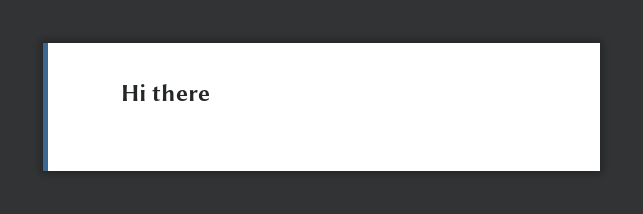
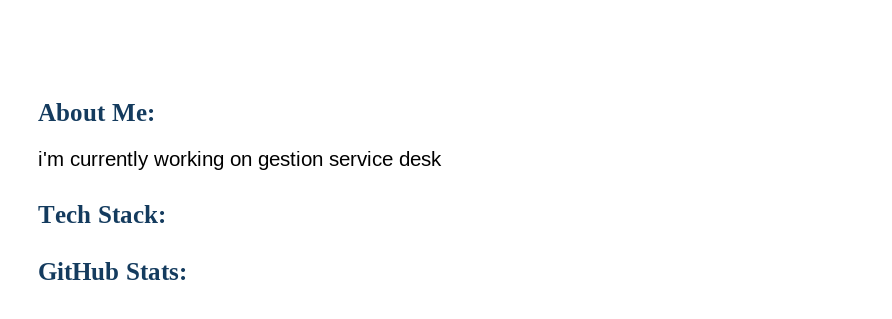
- Hi there
+ About Me:
+ i'm currently working on gestion service desk
+ Tech Stack:
+ GitHub Stats:

